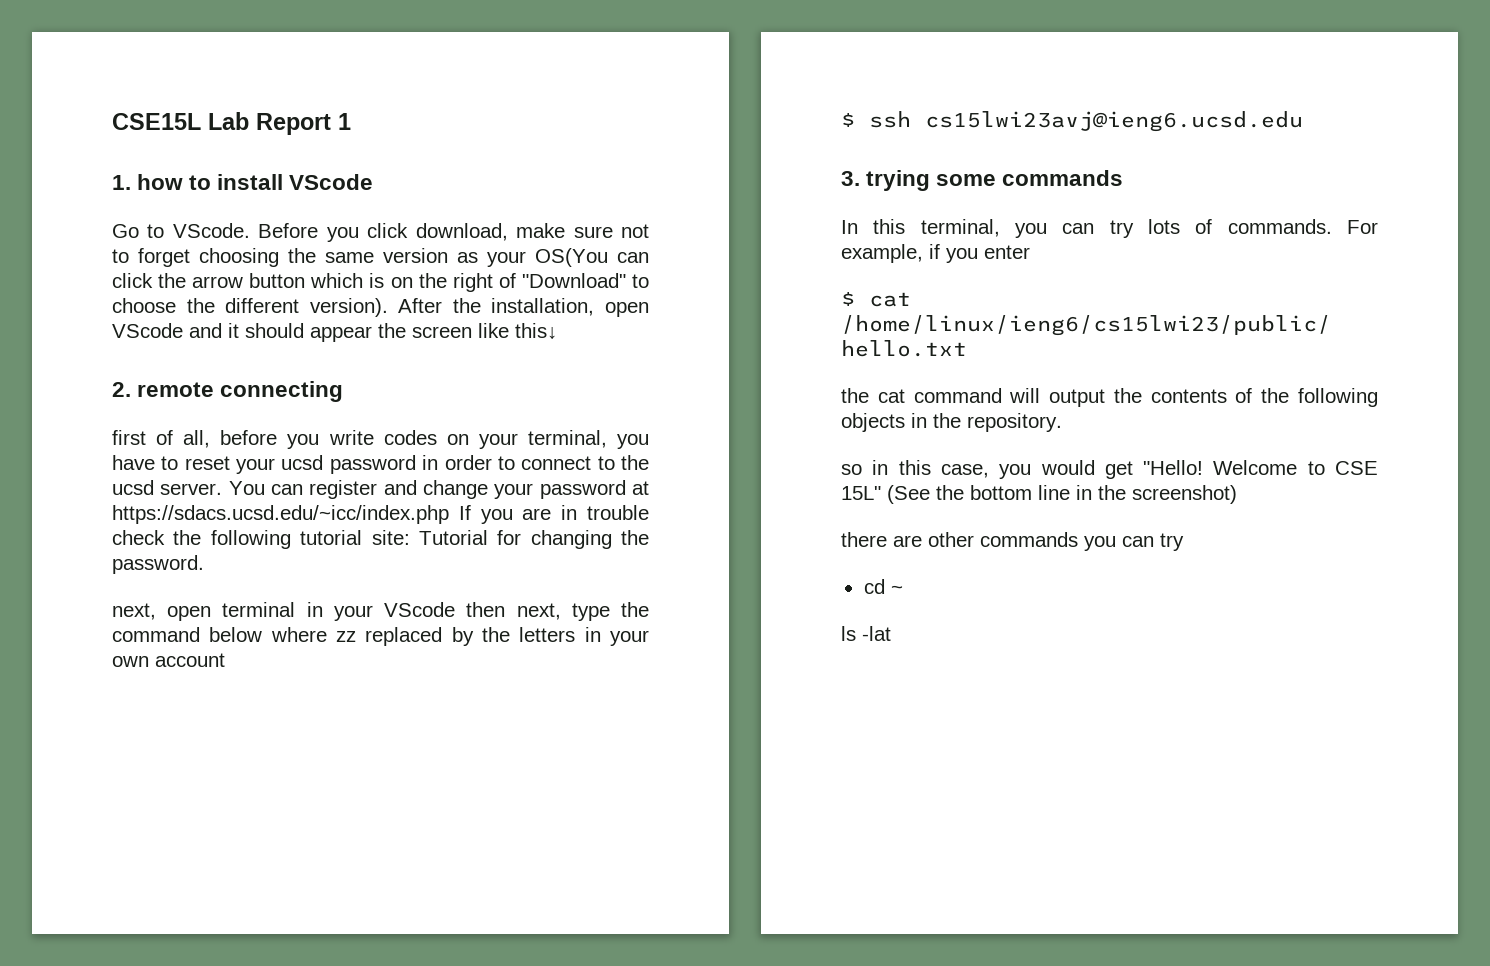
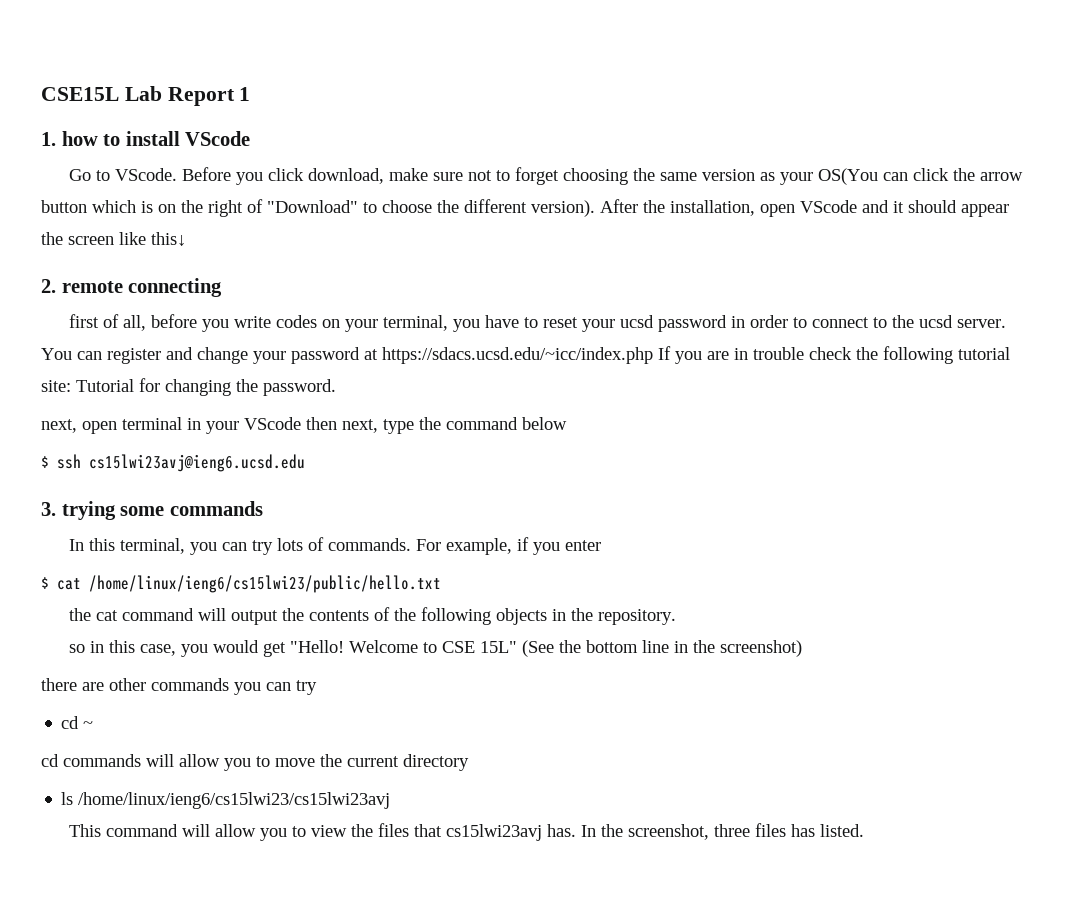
- next, open terminal in your VScode then next, type the command below where zz replaced by the letters in your own account
+ next, open terminal in your VScode then next, type the command below
- ls -lat
+ cd commands will allow you to move the current directory
+ ls /home/linux/ieng6/cs15lwi23/cs15lwi23avj
+ This command will allow you to view the files that cs15lwi23avj has. In the screenshot, three files has listed.

